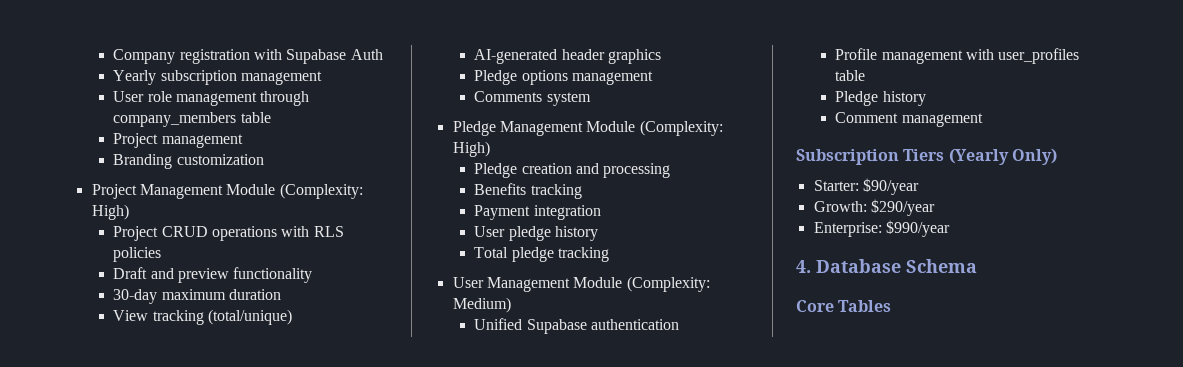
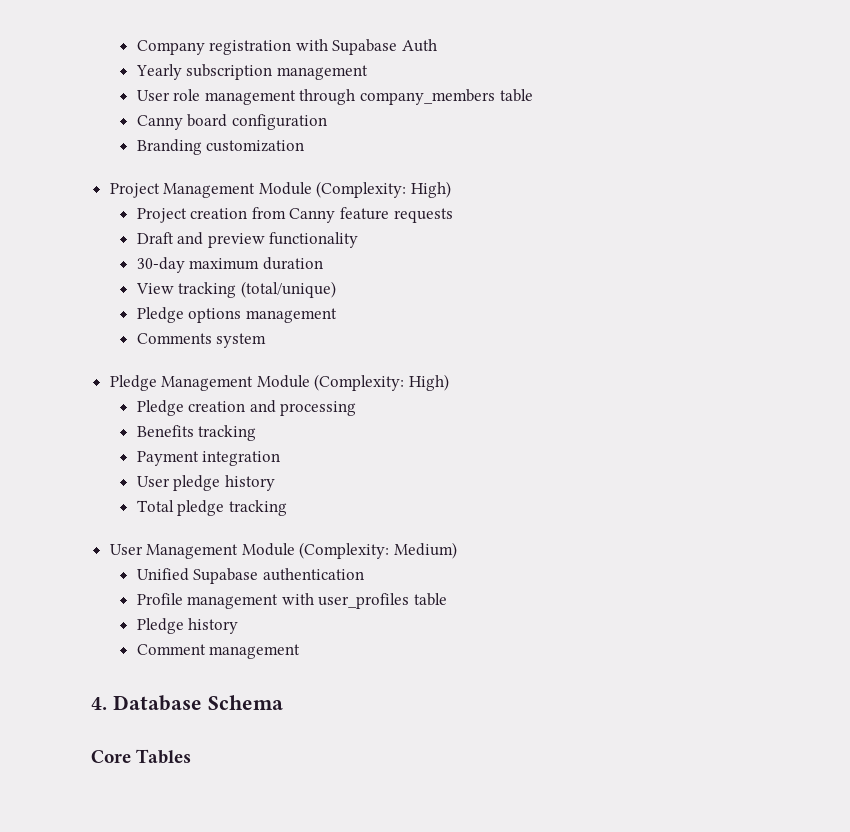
- Project management
+ Canny board configuration
- Project CRUD operations with RLS policies
+ Project creation from Canny feature requests
- AI-generated header graphics
- Subscription Tiers (Yearly Only)
- Starter: $90/year
- Growth: $290/year
- Enterprise: $990/year

